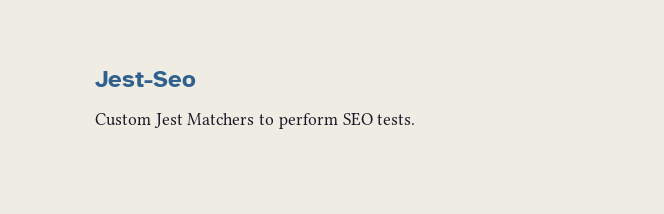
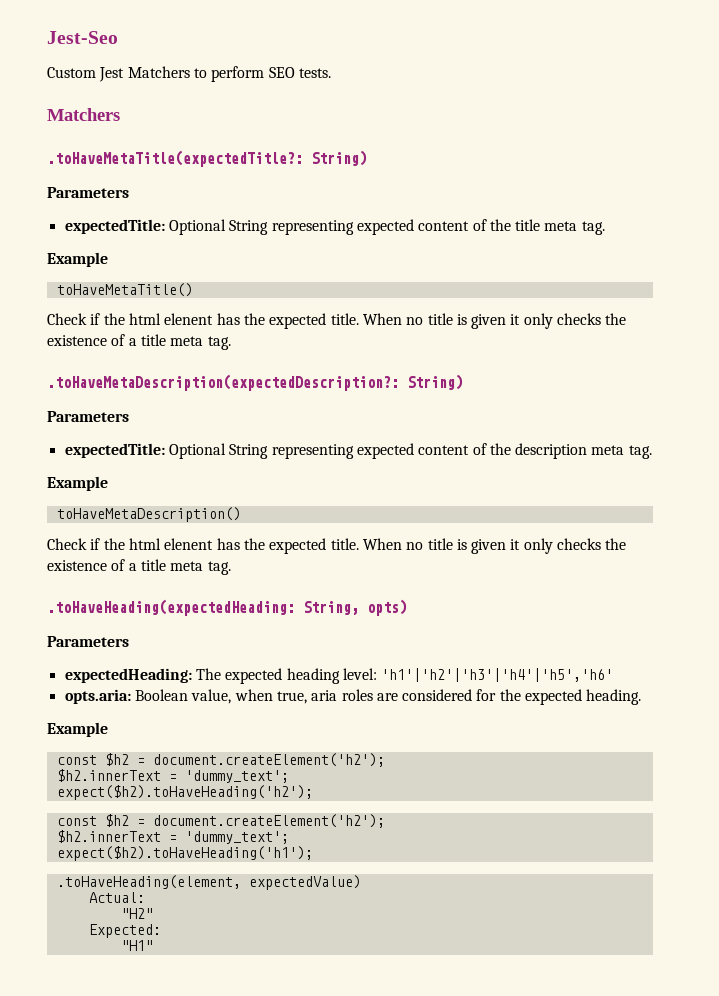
  Custom Jest Matchers to perform SEO tests.
+ Matchers
+ .toHaveMetaTitle(expectedTitle?: String)
+ Parameters
+ expectedTitle: Optional String representing expected content of the title meta tag.
+ Example
+ toHaveMetaTitle()
+ Check if the html elenent has the expected title. When no title is given it only checks the existence of a title meta tag.
+ .toHaveMetaDescription(expectedDescription?: String)
+ Parameters
+ expectedTitle: Optional String representing expected content of the description meta tag.
+ Example
+ toHaveMetaDescription()
+ Check if the html elenent has the expected title. When no title is given it only checks the existence of a title meta tag.
+ .toHaveHeading(expectedHeading: String, opts)
+ Parameters
+ expectedHeading: The expected heading level: 'h1'|'h2'|'h3'|'h4'|'h5','h6'
+ opts.aria: Boolean value, when true, aria roles are considered for the expected heading.
+ Example
+ const $h2 = document.createElement('h2');
+ $h2.innerText = 'dummy_text';
+ expect($h2).toHaveHeading('h2');
+ const $h2 = document.createElement('h2');
+ $h2.innerText = 'dummy_text';
+ expect($h2).toHaveHeading('h1');
+ .toHaveHeading(element, expectedValue)
+ Actual:
+ "H2"
+ Expected:
+ "H1"

